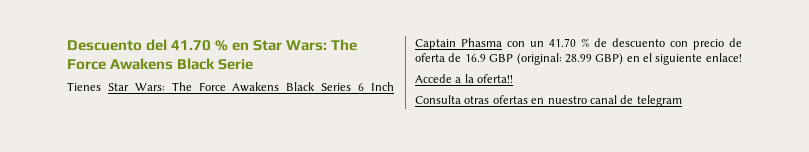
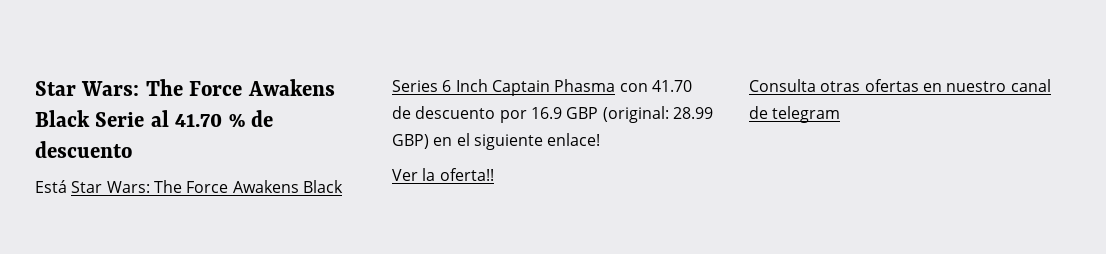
- Descuento del 41.70 % en Star Wars: The Force Awakens Black Serie
- Tienes Star Wars: The Force Awakens Black Series 6 Inch Captain Phasma con un 41.70 % de descuento con precio de oferta de 16.9 GBP (original: 28.99 GBP) en el siguiente enlace!
+ Star Wars: The Force Awakens Black Serie al 41.70 % de descuento
+ Está Star Wars: The Force Awakens Black Series 6 Inch Captain Phasma con 41.70 de descuento por 16.9 GBP (original: 28.99 GBP) en el siguiente enlace!
- Accede a la oferta!!
+ Ver la oferta!!

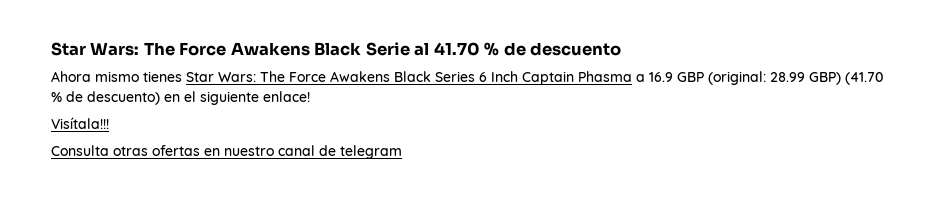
- Está Star Wars: The Force Awakens Black Series 6 Inch Captain Phasma con 41.70 de descuento por 16.9 GBP (original: 28.99 GBP) en el siguiente enlace!
+ Ahora mismo tienes Star Wars: The Force Awakens Black Series 6 Inch Captain Phasma a 16.9 GBP (original: 28.99 GBP) (41.70 % de descuento) en el siguiente enlace!
- Ver la oferta!!
+ Visítala!!!

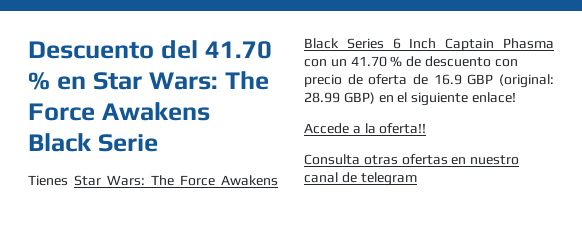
- Star Wars: The Force Awakens Black Serie al 41.70 % de descuento
- Ahora mismo tienes Star Wars: The Force Awakens Black Series 6 Inch Captain Phasma a 16.9 GBP (original: 28.99 GBP) (41.70 % de descuento) en el siguiente enlace!
+ Descuento del 41.70 % en Star Wars: The Force Awakens Black Serie
+ Tienes Star Wars: The Force Awakens Black Series 6 Inch Captain Phasma con un 41.70 % de descuento con precio de oferta de 16.9 GBP (original: 28.99 GBP) en el siguiente enlace!
- Visítala!!!
+ Accede a la oferta!!

